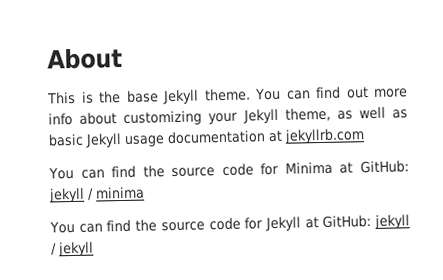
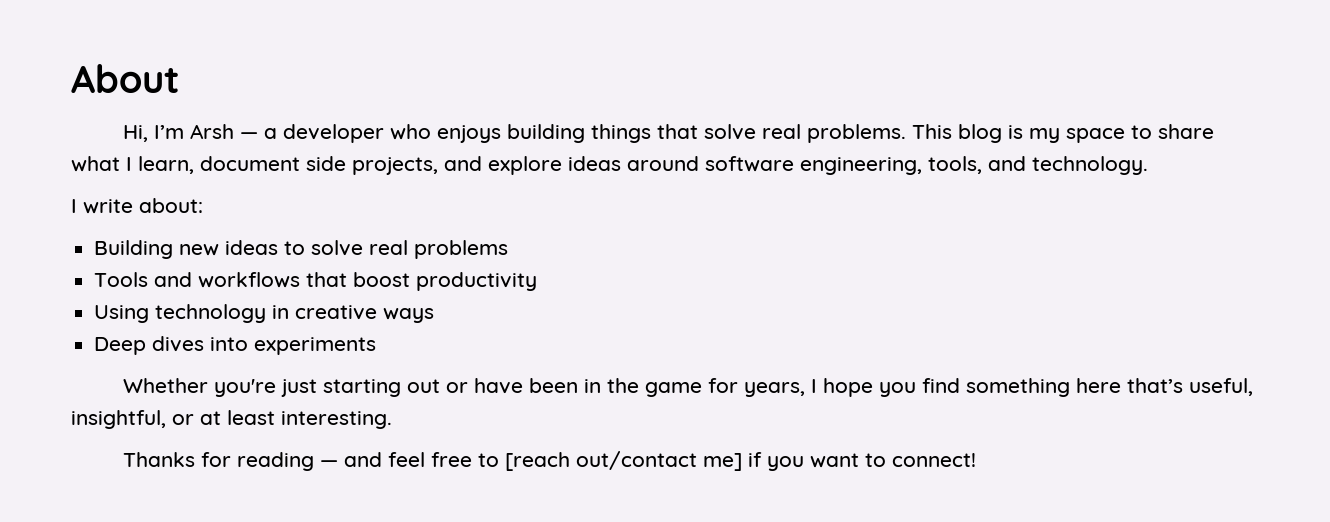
- This is the base Jekyll theme. You can find out more info about customizing your Jekyll theme, as well as basic Jekyll usage documentation at jekyllrb.com
- You can find the source code for Minima at GitHub: jekyll / minima
- You can find the source code for Jekyll at GitHub: jekyll / jekyll
+ Hi, I’m Arsh — a developer who enjoys building things that solve real problems. This blog is my space to share what I learn, document side projects, and explore ideas around software engineering, tools, and technology.
+ I write about:
+ Building new ideas to solve real problems
+ Tools and workflows that boost productivity
+ Using technology in creative ways
+ Deep dives into experiments
+ Whether you're just starting out or have been in the game for years, I hope you find something here that’s useful, insightful, or at least interesting.
+ Thanks for reading — and feel free to [reach out/contact me] if you want to connect!

